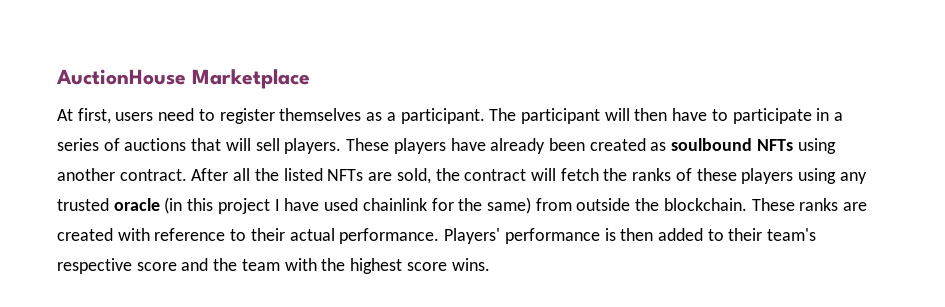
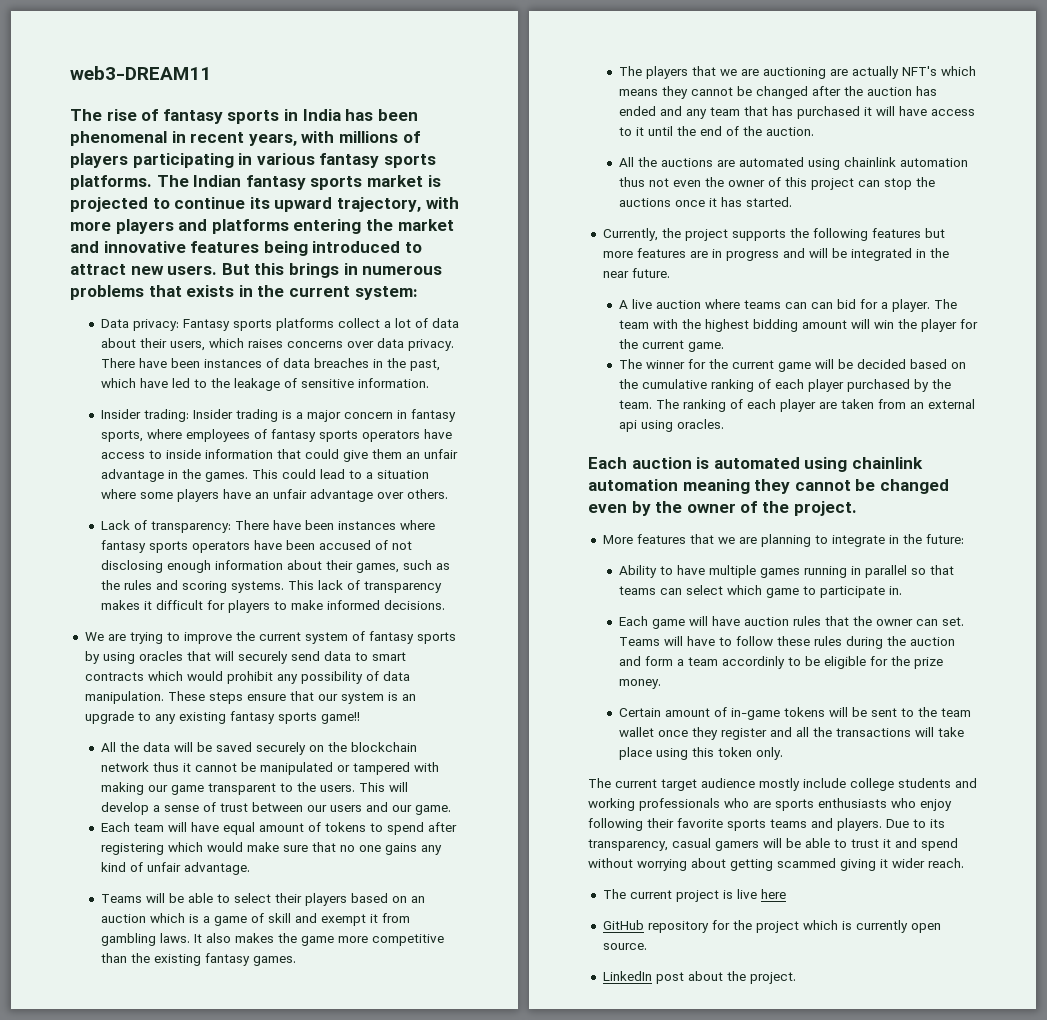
- AuctionHouse Marketplace
- At first, users need to register themselves as a participant. The participant will then have to participate in a series of auctions that will sell players. These players have already been created as soulbound NFTs using another contract. After all the listed NFTs are sold, the contract will fetch the ranks of these players using any trusted oracle (in this project I have used chainlink for the same) from outside the blockchain. These ranks are created with reference to their actual performance. Players' performance is then added to their team's respective score and the team with the highest score wins.
+ web3-DREAM11
+ The rise of fantasy sports in India has been phenomenal in recent years, with millions of players participating in various fantasy sports platforms. The Indian fantasy sports market is projected to continue its upward trajectory, with more players and platforms entering the market and innovative features being introduced to attract new users. But this brings in numerous problems that exists in the current system:
+ Data privacy: Fantasy sports platforms collect a lot of data about their users, which raises concerns over data privacy. There have been instances of data breaches in the past, which have led to the leakage of sensitive information.
+ Insider trading: Insider trading is a major concern in fantasy sports, where employees of fantasy sports operators have access to inside information that could give them an unfair advantage in the games. This could lead to a situation where some players have an unfair advantage over others.
+ Lack of transparency: There have been instances where fantasy sports operators have been accused of not disclosing enough information about their games, such as the rules and scoring systems. This lack of transparency makes it difficult for players to make informed decisions.
+ We are trying to improve the current system of fantasy sports by using oracles that will securely send data to smart contracts which would prohibit any possibility of data manipulation. These steps ensure that our system is an upgrade to any existing fantasy sports game!!
+ All the data will be saved securely on the blockchain network thus it cannot be manipulated or tampered with making our game transparent to the users. This will develop a sense of trust between our users and our game.
+ Each team will have equal amount of tokens to spend after registering which would make sure that no one gains any kind of unfair advantage.
+ Teams will be able to select their players based on an auction which is a game of skill and exempt it from gambling laws. It also makes the game more competitive than the existing fantasy games.
+ The players that we are auctioning are actually NFT's which means they cannot be changed after the auction has ended and any team that has purchased it will have access to it until the end of the auction.
+ All the auctions are automated using chainlink automation thus not even the owner of this project can stop the auctions once it has started.
+ Currently, the project supports the following features but more features are in progress and will be integrated in the near future.
+ A live auction where teams can can bid for a player. The team with the highest bidding amount will win the player for the current game.
+ The winner for the current game will be decided based on the cumulative ranking of each player purchased by the team. The ranking of each player are taken from an external api using oracles.
+ Each auction is automated using chainlink automation meaning they cannot be changed even by the owner of the project.
+ More features that we are planning to integrate in the future:
+ Ability to have multiple games running in parallel so that teams can select which game to participate in.
+ Each game will have auction rules that the owner can set. Teams will have to follow these rules during the auction and form a team accordinly to be eligible for the prize money.
+ Certain amount of in-game tokens will be sent to the team wallet once they register and all the transactions will take place using this token only.
+ The current target audience mostly include college students and working professionals who are sports enthusiasts who enjoy following their favorite sports teams and players. Due to its transparency, casual gamers will be able to trust it and spend without worrying about getting scammed giving it wider reach.
+ The current project is live here
+ GitHub repository for the project which is currently open source.
+ LinkedIn post about the project.

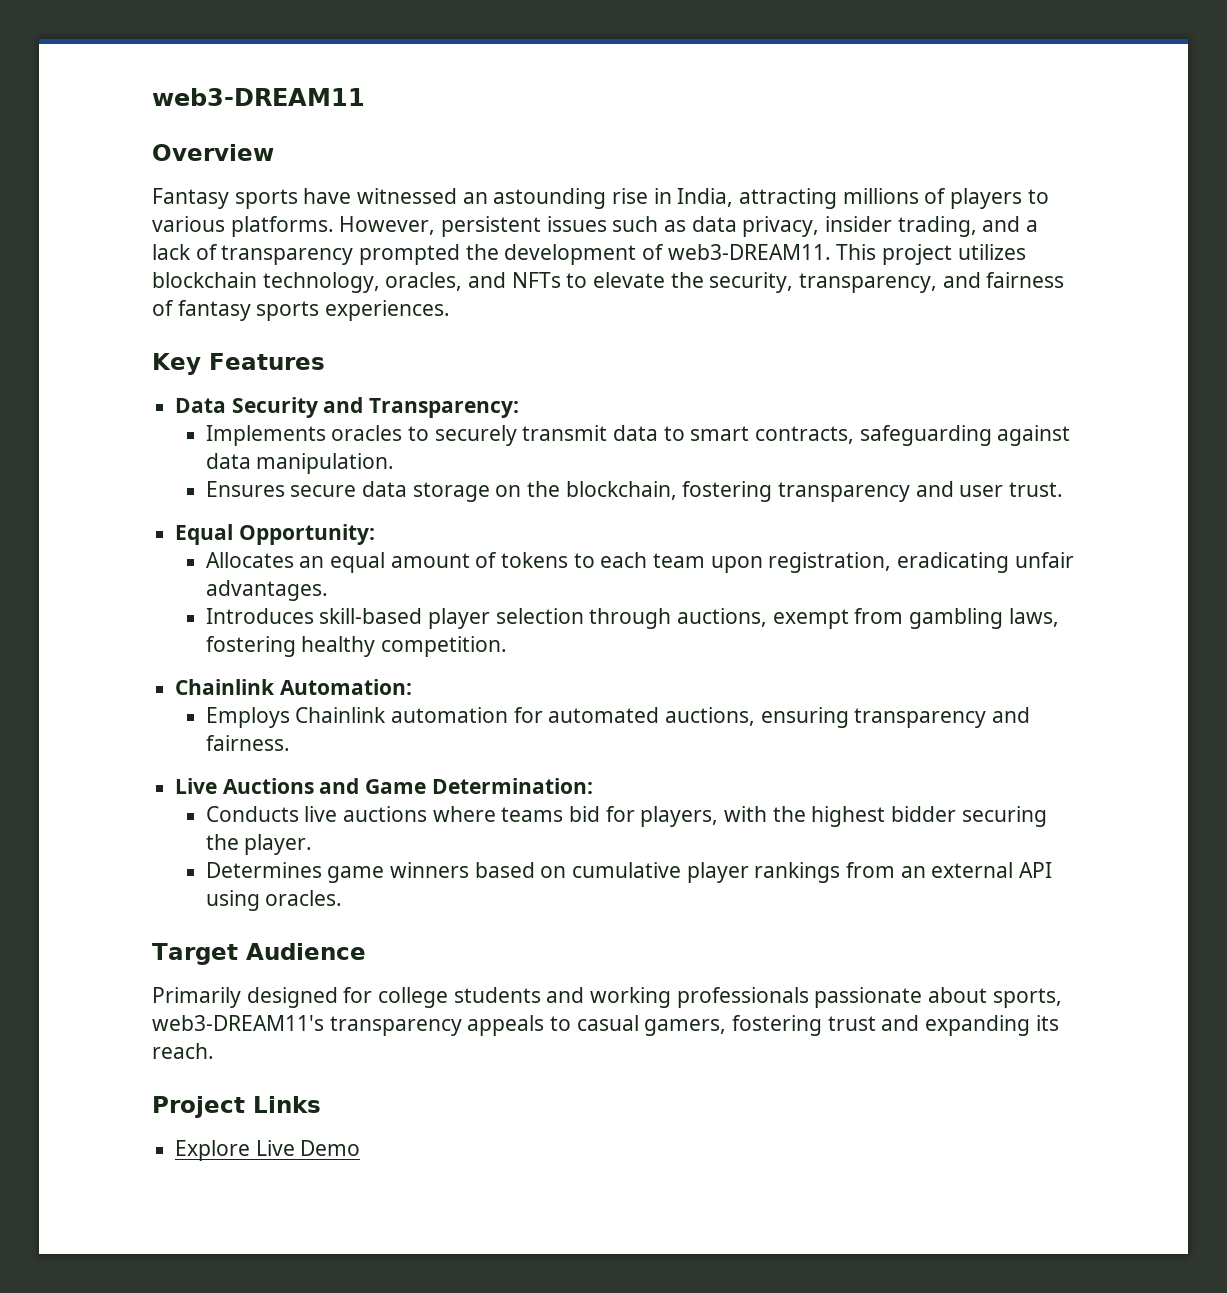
- The rise of fantasy sports in India has been phenomenal in recent years, with millions of players participating in various fantasy sports platforms. The Indian fantasy sports market is projected to continue its upward trajectory, with more players and platforms entering the market and innovative features being introduced to attract new users. But this brings in numerous problems that exists in the current system:
- Data privacy: Fantasy sports platforms collect a lot of data about their users, which raises concerns over data privacy. There have been instances of data breaches in the past, which have led to the leakage of sensitive information.
- Insider trading: Insider trading is a major concern in fantasy sports, where employees of fantasy sports operators have access to inside information that could give them an unfair advantage in the games. This could lead to a situation where some players have an unfair advantage over others.
- Lack of transparency: There have been instances where fantasy sports operators have been accused of not disclosing enough information about their games, such as the rules and scoring systems. This lack of transparency makes it difficult for players to make informed decisions.
- We are trying to improve the current system of fantasy sports by using oracles that will securely send data to smart contracts which would prohibit any possibility of data manipulation. These steps ensure that our system is an upgrade to any existing fantasy sports game!!
- All the data will be saved securely on the blockchain network thus it cannot be manipulated or tampered with making our game transparent to the users. This will develop a sense of trust between our users and our game.
- Each team will have equal amount of tokens to spend after registering which would make sure that no one gains any kind of unfair advantage.
- Teams will be able to select their players based on an auction which is a game of skill and exempt it from gambling laws. It also makes the game more competitive than the existing fantasy games.
- The players that we are auctioning are actually NFT's which means they cannot be changed after the auction has ended and any team that has purchased it will have access to it until the end of the auction.
- All the auctions are automated using chainlink automation thus not even the owner of this project can stop the auctions once it has started.
- Currently, the project supports the following features but more features are in progress and will be integrated in the near future.
- A live auction where teams can can bid for a player. The team with the highest bidding amount will win the player for the current game.
- The winner for the current game will be decided based on the cumulative ranking of each player purchased by the team. The ranking of each player are taken from an external api using oracles.
+ Overview
+ Fantasy sports have witnessed an astounding rise in India, attracting millions of players to various platforms. However, persistent issues such as data privacy, insider trading, and a lack of transparency prompted the development of web3-DREAM11. This project utilizes blockchain technology, oracles, and NFTs to elevate the security, transparency, and fairness of fantasy sports experiences.
+ Key Features
+ Data Security and Transparency:
+ Implements oracles to securely transmit data to smart contracts, safeguarding against data manipulation.
+ Ensures secure data storage on the blockchain, fostering transparency and user trust.
+ Equal Opportunity:
+ Allocates an equal amount of tokens to each team upon registration, eradicating unfair advantages.
+ Introduces skill-based player selection through auctions, exempt from gambling laws, fostering healthy competition.
+ Chainlink Automation:
+ Employs Chainlink automation for automated auctions, ensuring transparency and fairness.
+ Live Auctions and Game Determination:
+ Conducts live auctions where teams bid for players, with the highest bidder securing the player.
+ Determines game winners based on cumulative player rankings from an external API using oracles.
- Each auction is automated using chainlink automation meaning they cannot be changed even by the owner of the project.
- More features that we are planning to integrate in the future:
- Ability to have multiple games running in parallel so that teams can select which game to participate in.
- Each game will have auction rules that the owner can set. Teams will have to follow these rules during the auction and form a team accordinly to be eligible for the prize money.
- Certain amount of in-game tokens will be sent to the team wallet once they register and all the transactions will take place using this token only.
- The current target audience mostly include college students and working professionals who are sports enthusiasts who enjoy following their favorite sports teams and players. Due to its transparency, casual gamers will be able to trust it and spend without worrying about getting scammed giving it wider reach.
- The current project is live here
- GitHub repository for the project which is currently open source.
- LinkedIn post about the project.
+ Target Audience
+ Primarily designed for college students and working professionals passionate about sports, web3-DREAM11's transparency appeals to casual gamers, fostering trust and expanding its reach.
+ Project Links
+ Explore Live Demo

